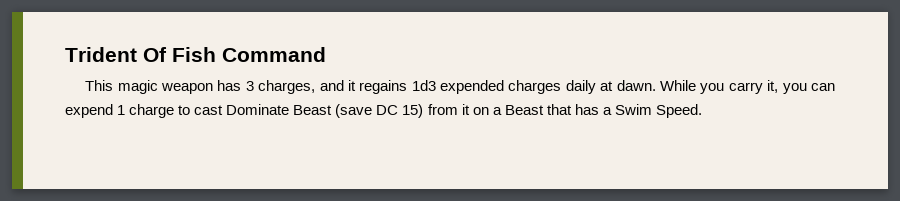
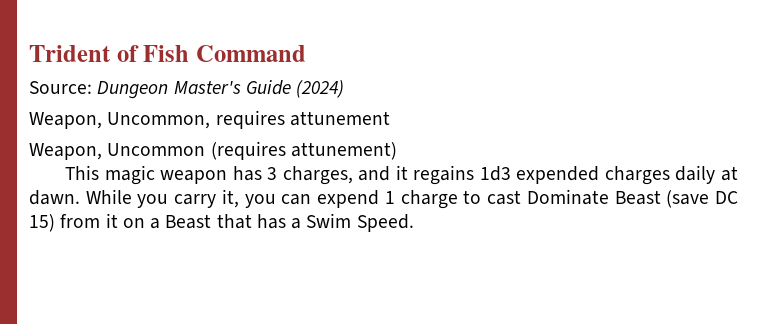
- Trident Of Fish Command
+ Trident of Fish Command
+ Source: Dungeon Master's Guide (2024)
+ Weapon, Uncommon, requires attunement
+ Weapon, Uncommon (requires attunement)

